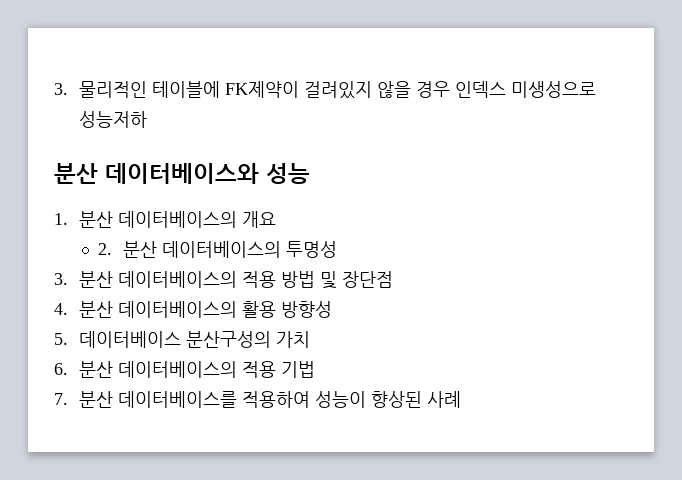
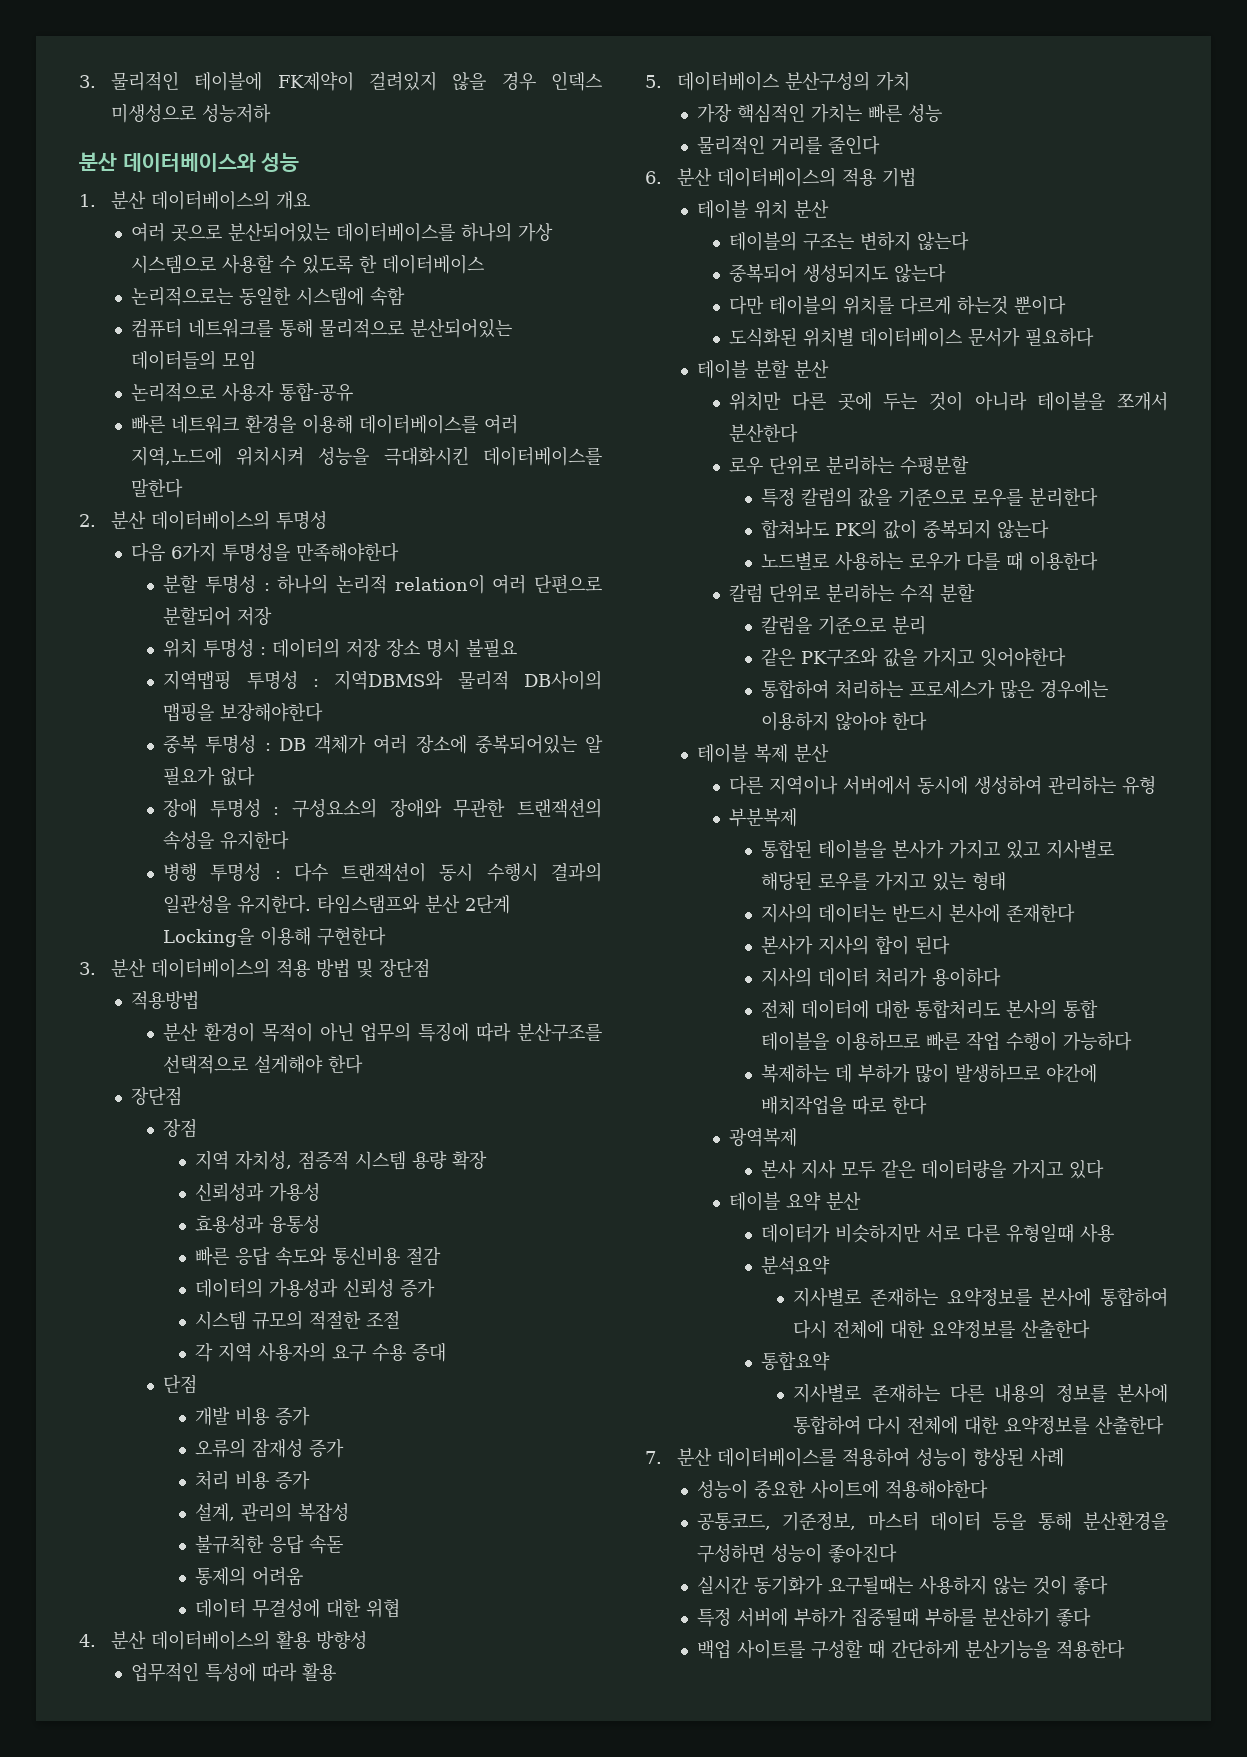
+ 여러 곳으로 분산되어있는 데이터베이스를 하나의 가상 시스템으로 사용할 수 있도록 한 데이터베이스
+ 논리적으로는 동일한 시스템에 속함
+ 컴퓨터 네트워크를 통해 물리적으로 분산되어있는 데이터들의 모임
+ 논리적으로 사용자 통합-공유
+ 빠른 네트워크 환경을 이용해 데이터베이스를 여러 지역,노드에 위치시켜 성능을 극대화시킨 데이터베이스를 말한다
  2. 분산 데이터베이스의 투명성
+ 다음 6가지 투명성을 만족해야한다
+ 분할 투명성 : 하나의 논리적 relation이 여러 단편으로 분할되어 저장
+ 위치 투명성 : 데이터의 저장 장소 명시 불필요
+ 지역맵핑 투명성 : 지역DBMS와 물리적 DB사이의 맵핑을 보장해야한다
+ 중복 투명성 : DB 객체가 여러 장소에 중복되어있는 알 필요가 없다
+ 장애 투명성 : 구성요소의 장애와 무관한 트랜잭션의 속성을 유지한다
+ 병행 투명성 : 다수 트랜잭션이 동시 수행시 결과의 일관성을 유지한다. 타임스탬프와 분산 2단계 Locking을 이용해 구현한다
+ 적용방법
+ 분산 환경이 목적이 아닌 업무의 특징에 따라 분산구조를 선택적으로 설게해야 한다
+ 장단점
+ 장점
+ 지역 자치성, 점증적 시스템 용량 확장
+ 신뢰성과 가용성
+ 효용성과 융통성
+ 빠른 응답 속도와 통신비용 절감
+ 데이터의 가용성과 신뢰성 증가
+ 시스템 규모의 적절한 조절
+ 각 지역 사용자의 요구 수용 증대
+ 단점
+ 개발 비용 증가
+ 오류의 잠재성 증가
+ 처리 비용 증가
+ 설계, 관리의 복잡성
+ 불규칙한 응답 속돋
+ 통제의 어려움
+ 데이터 무결성에 대한 위협
+ 업무적인 특성에 따라 활용
+ 가장 핵심적인 가치는 빠른 성능
+ 물리적인 거리를 줄인다
+ 테이블 위치 분산
+ 테이블의 구조는 변하지 않는다
+ 중복되어 생성되지도 않는다
+ 다만 테이블의 위치를 다르게 하는것 뿐이다
+ 도식화된 위치별 데이터베이스 문서가 필요하다
+ 테이블 분할 분산
+ 위치만 다른 곳에 두는 것이 아니라 테이블을 쪼개서 분산한다
+ 로우 단위로 분리하는 수평분할
+ 특정 칼럼의 값을 기준으로 로우를 분리한다
+ 합쳐놔도 PK의 값이 중복되지 않는다
+ 노드별로 사용하는 로우가 다를 때 이용한다
+ 칼럼 단위로 분리하는 수직 분할
+ 칼럼을 기준으로 분리
+ 같은 PK구조와 값을 가지고 잇어야한다
+ 통합하여 처리하는 프로세스가 많은 경우에는 이용하지 않아야 한다
+ 테이블 복제 분산
+ 다른 지역이나 서버에서 동시에 생성하여 관리하는 유형
+ 부분복제
+ 통합된 테이블을 본사가 가지고 있고 지사별로 해당된 로우를 가지고 있는 형태
+ 지사의 데이터는 반드시 본사에 존재한다
+ 본사가 지사의 합이 된다
+ 지사의 데이터 처리가 용이하다
+ 전체 데이터에 대한 통합처리도 본사의 통합 테이블을 이용하므로 빠른 작업 수행이 가능하다
+ 복제하는 데 부하가 많이 발생하므로 야간에 배치작업을 따로 한다
+ 광역복제
+ 본사 지사 모두 같은 데이터량을 가지고 있다
+ 테이블 요약 분산
+ 데이터가 비슷하지만 서로 다른 유형일때 사용
+ 분석요약
+ 지사별로 존재하는 요약정보를 본사에 통합하여 다시 전체에 대한 요약정보를 산출한다
+ 통합요약
+ 지사별로 존재하는 다른 내용의 정보를 본사에 통합하여 다시 전체에 대한 요약정보를 산출한다
+ 성능이 중요한 사이트에 적용해야한다
+ 공통코드, 기준정보, 마스터 데이터 등을 통해 분산환경을 구성하면 성능이 좋아진다
+ 실시간 동기화가 요구될때는 사용하지 않는 것이 좋다
+ 특정 서버에 부하가 집중될때 부하를 분산하기 좋다
+ 백업 사이트를 구성할 때 간단하게 분산기능을 적용한다

